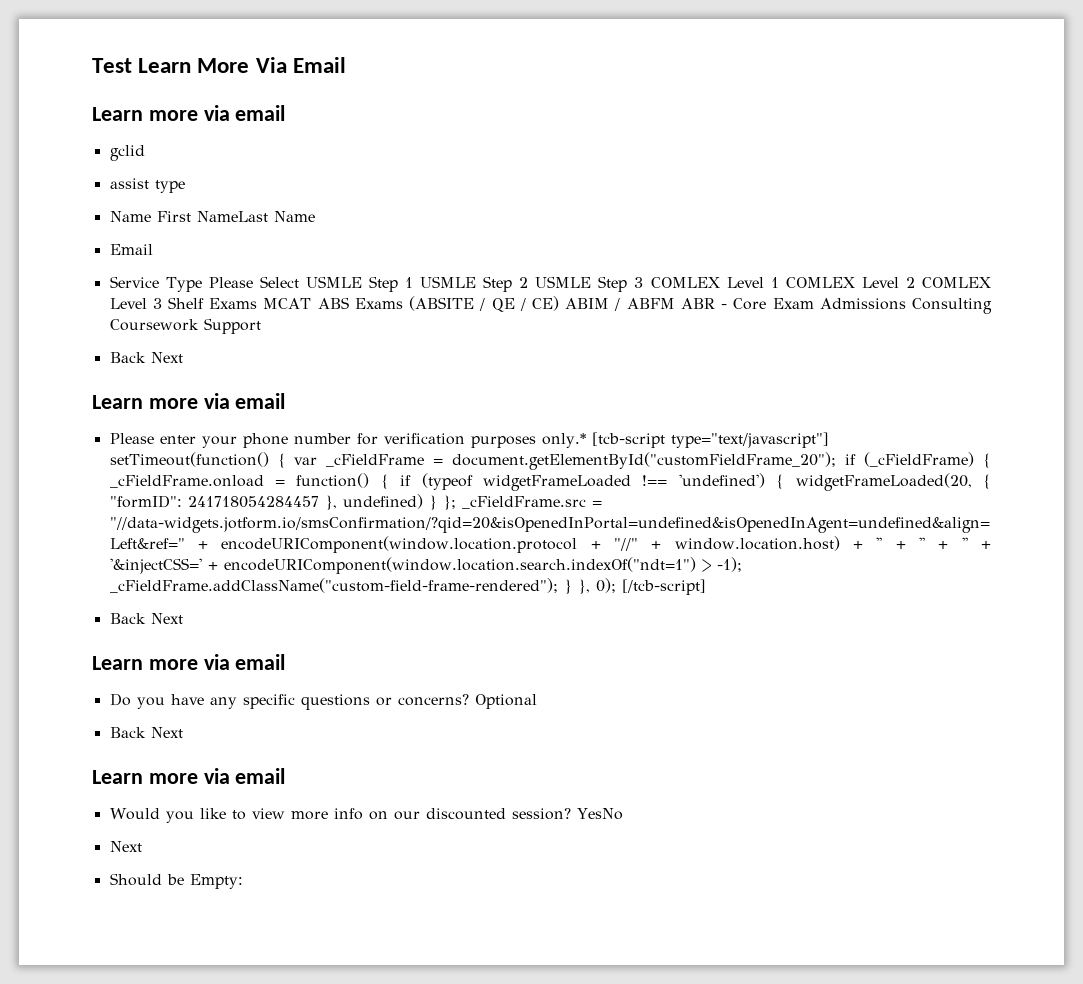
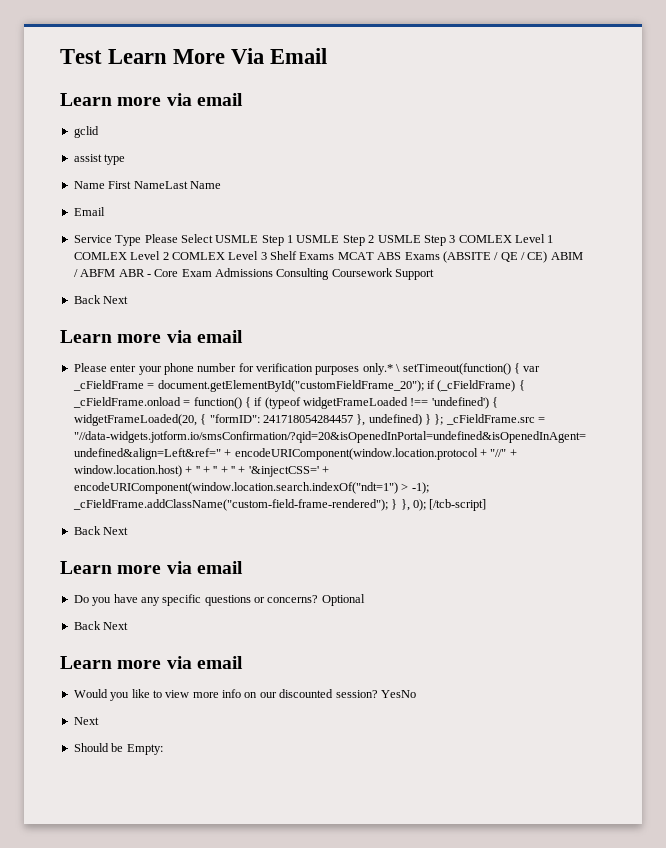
- Please enter your phone number for verification purposes only.* [tcb-script type="text/javascript"] setTimeout(function() { var _cFieldFrame = document.getElementById("customFieldFrame_20");
+ Please enter your phone number for verification purposes only.* \ setTimeout(function() { var _cFieldFrame = document.getElementById("customFieldFrame_20");

